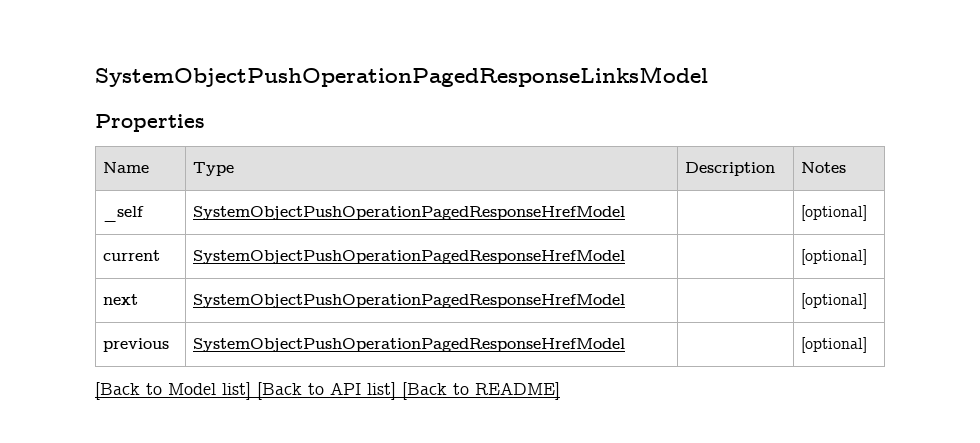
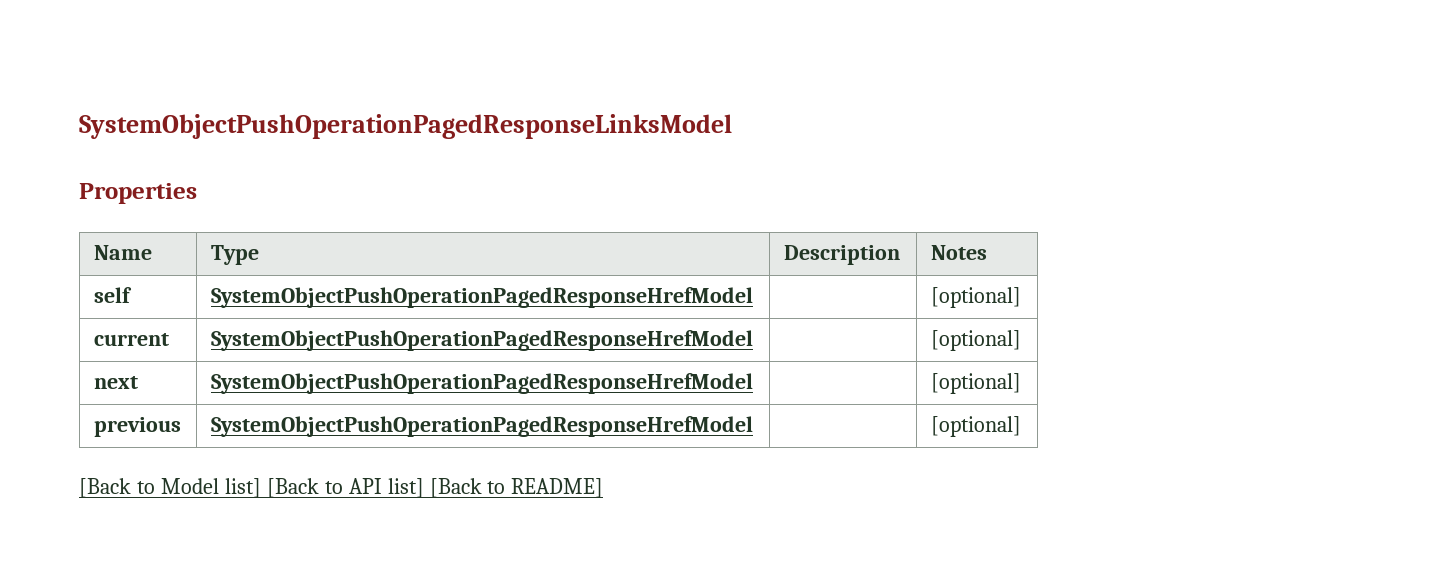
- _self | SystemObjectPushOperationPagedResponseHrefModel | | [optional]
+ self | SystemObjectPushOperationPagedResponseHrefModel | | [optional]

